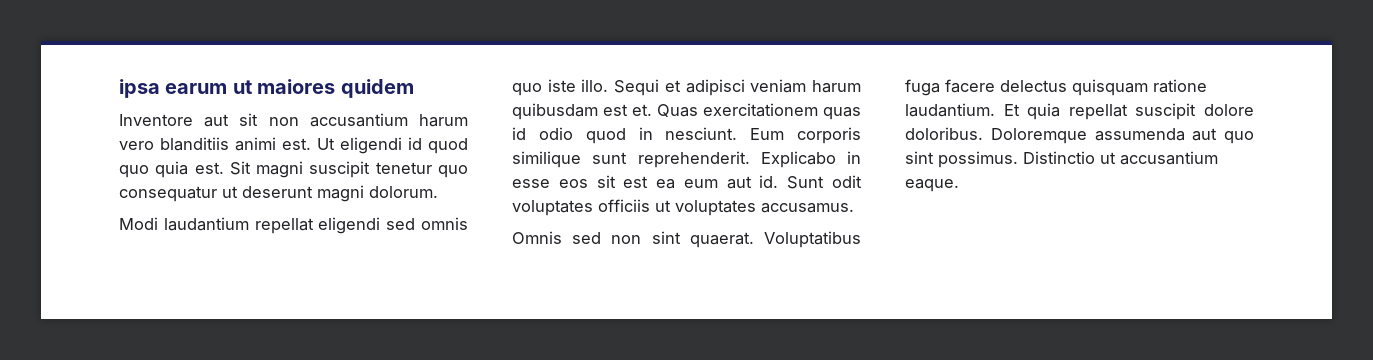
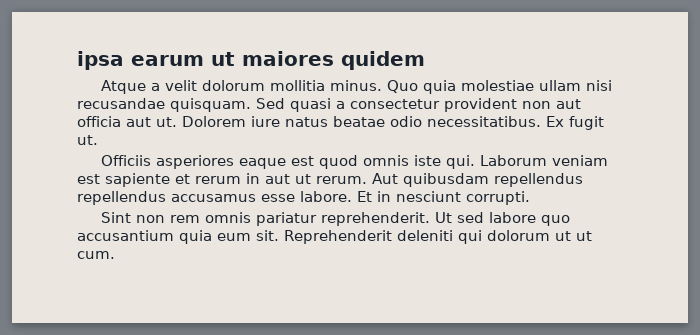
- Inventore aut sit non accusantium harum vero blanditiis animi est. Ut eligendi id quod quo quia est. Sit magni suscipit tenetur quo consequatur ut deserunt magni dolorum.
- Modi laudantium repellat eligendi sed omnis quo iste illo. Sequi et adipisci veniam harum quibusdam est et. Quas exercitationem quas id odio quod in nesciunt. Eum corporis similique sunt reprehenderit. Explicabo in esse eos sit est ea eum aut id. Sunt odit voluptates officiis ut voluptates accusamus.
- Omnis sed non sint quaerat. Voluptatibus fuga facere delectus quisquam ratione laudantium. Et quia repellat suscipit dolore doloribus. Doloremque assumenda aut quo sint possimus. Distinctio ut accusantium eaque.
+ Atque a velit dolorum mollitia minus. Quo quia molestiae ullam nisi recusandae quisquam. Sed quasi a consectetur provident non aut officia aut ut. Dolorem iure natus beatae odio necessitatibus. Ex fugit ut.
+ Officiis asperiores eaque est quod omnis iste qui. Laborum veniam est sapiente et rerum in aut ut rerum. Aut quibusdam repellendus repellendus accusamus esse labore. Et in nesciunt corrupti.
+ Sint non rem omnis pariatur reprehenderit. Ut sed labore quo accusantium quia eum sit. Reprehenderit deleniti qui dolorum ut ut cum.

